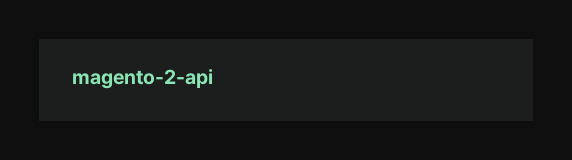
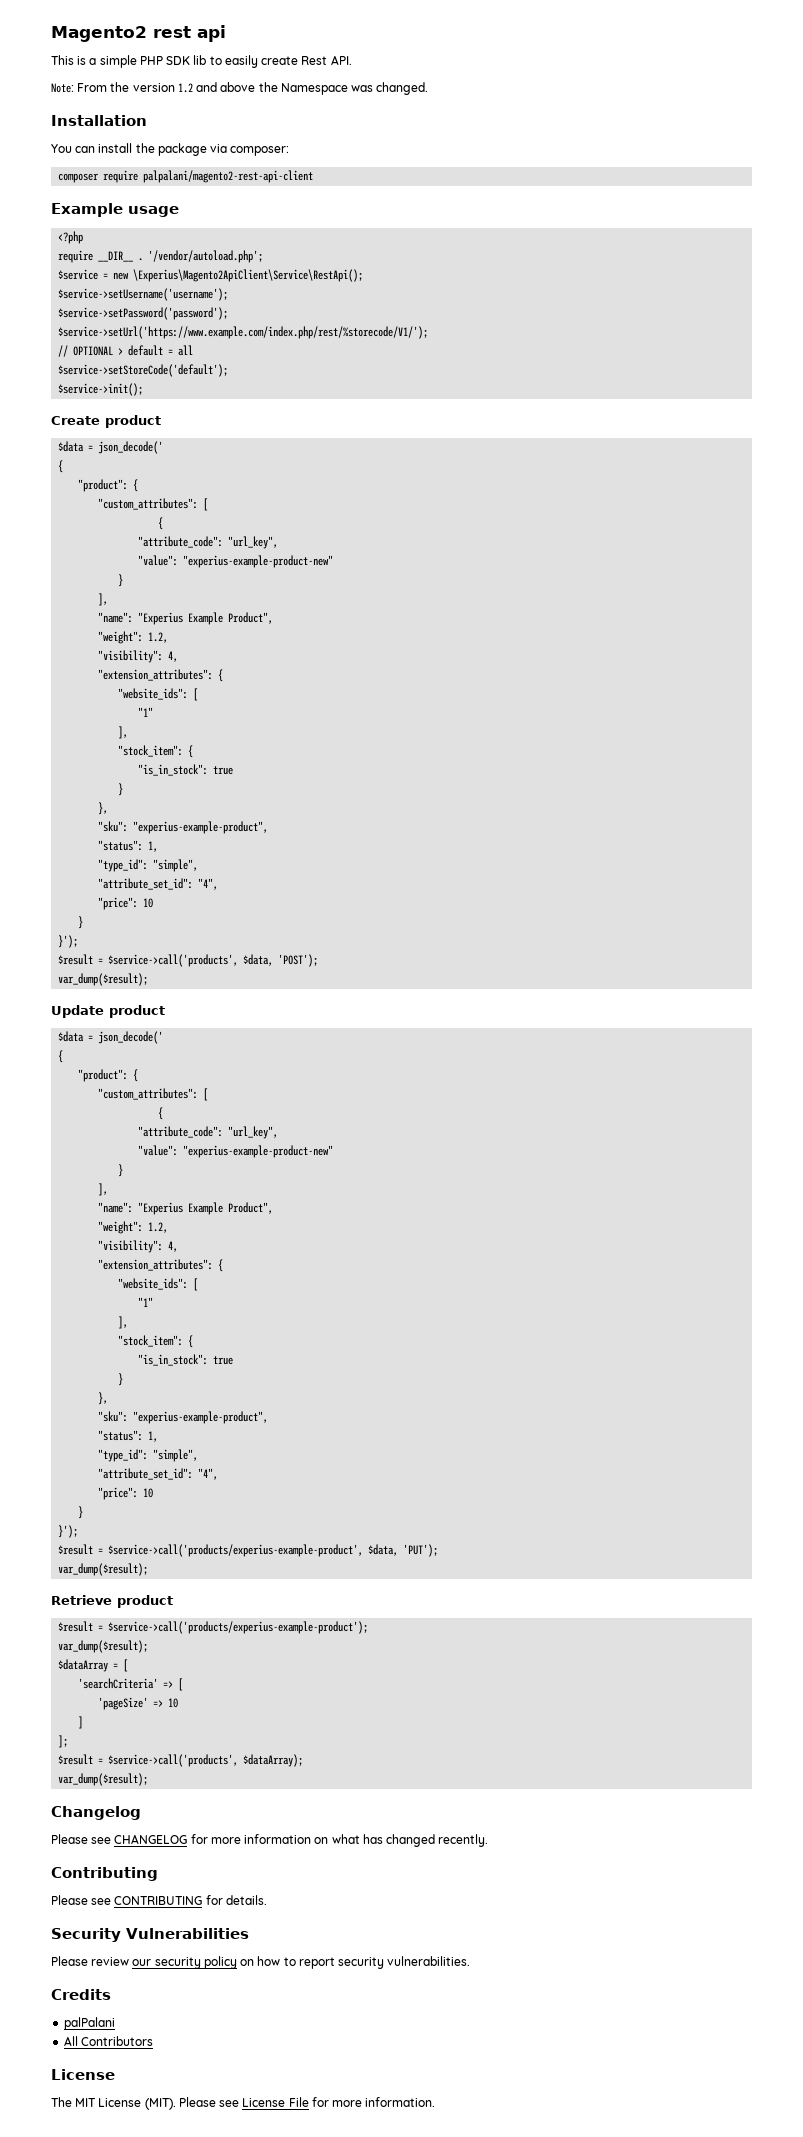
- magento-2-api
+ Magento2 rest api
+ This is a simple PHP SDK lib to easily create Rest API.
+ Note: From the version 1.2 and above the Namespace was changed.
+ Installation
+ You can install the package via composer:
+ composer require palpalani/magento2-rest-api-client
+ Example usage
+ <?php
+ require __DIR__ . '/vendor/autoload.php';
+ $service = new \Experius\Magento2ApiClient\Service\RestApi();
+ $service->setUsername('username');
+ $service->setPassword('password');
+ $service->setUrl('https://www.example.com/index.php/rest/%storecode/V1/');
+ // OPTIONAL > default = all
+ $service->setStoreCode('default');
+ $service->init();
+ Create product
+ $data = json_decode('
+ {
+ "product": {
+ "custom_attributes": [
+ {
+ "attribute_code": "url_key",
+ "value": "experius-example-product-new"
+ }
+ ],
+ "name": "Experius Example Product",
+ "weight": 1.2,
+ "visibility": 4,
+ "extension_attributes": {
+ "website_ids": [
+ "1"
+ ],
+ "stock_item": {
+ "is_in_stock": true
+ }
+ },
+ "sku": "experius-example-product",
+ "status": 1,
+ "type_id": "simple",
+ "attribute_set_id": "4",
+ "price": 10
+ }
+ }');
+ $result = $service->call('products', $data, 'POST');
+ var_dump($result);
+ Update product
+ $data = json_decode('
+ {
+ "product": {
+ "custom_attributes": [
+ {
+ "attribute_code": "url_key",
+ "value": "experius-example-product-new"
+ }
+ ],
+ "name": "Experius Example Product",
+ "weight": 1.2,
+ "visibility": 4,
+ "extension_attributes": {
+ "website_ids": [
+ "1"
+ ],
+ "stock_item": {
+ "is_in_stock": true
+ }
+ },
+ "sku": "experius-example-product",
+ "status": 1,
+ "type_id": "simple",
+ "attribute_set_id": "4",
+ "price": 10
+ }
+ }');
+ $result = $service->call('products/experius-example-product', $data, 'PUT');
+ var_dump($result);
+ Retrieve product
+ $result = $service->call('products/experius-example-product');
+ var_dump($result);
+ $dataArray = [
+ 'searchCriteria' => [
+ 'pageSize' => 10
+ ]
+ ];
+ $result = $service->call('products', $dataArray);
+ var_dump($result);
+ Changelog
+ Please see CHANGELOG for more information on what has changed recently.
+ Contributing
+ Please see CONTRIBUTING for details.
+ Security Vulnerabilities
+ Please review our security policy on how to report security vulnerabilities.
+ Credits
+ palPalani
+ All Contributors
+ License
+ The MIT License (MIT). Please see License File for more information.

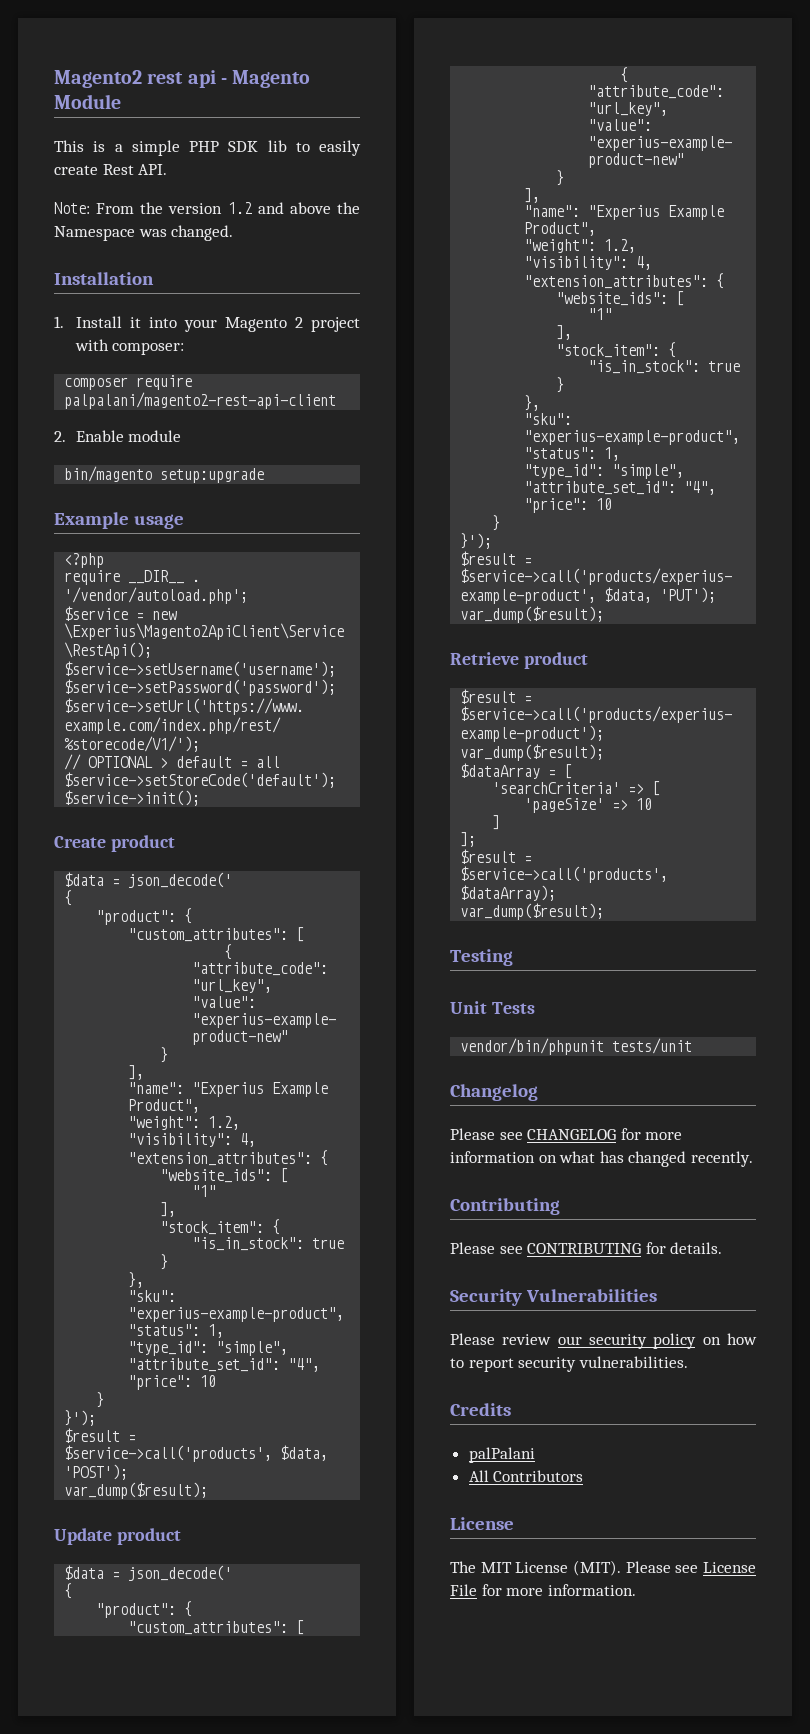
- Magento2 rest api
+ Magento2 rest api - Magento Module
- You can install the package via composer:
+ 1. Install it into your Magento 2 project with composer:
+ 2. Enable module
+ bin/magento setup:upgrade
+ Testing
+ Unit Tests
+ vendor/bin/phpunit tests/unit

